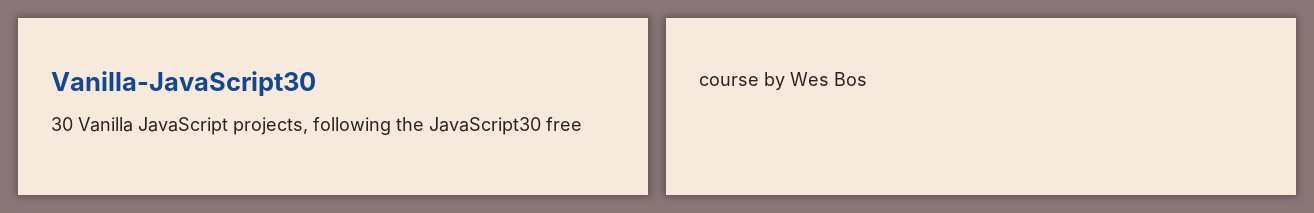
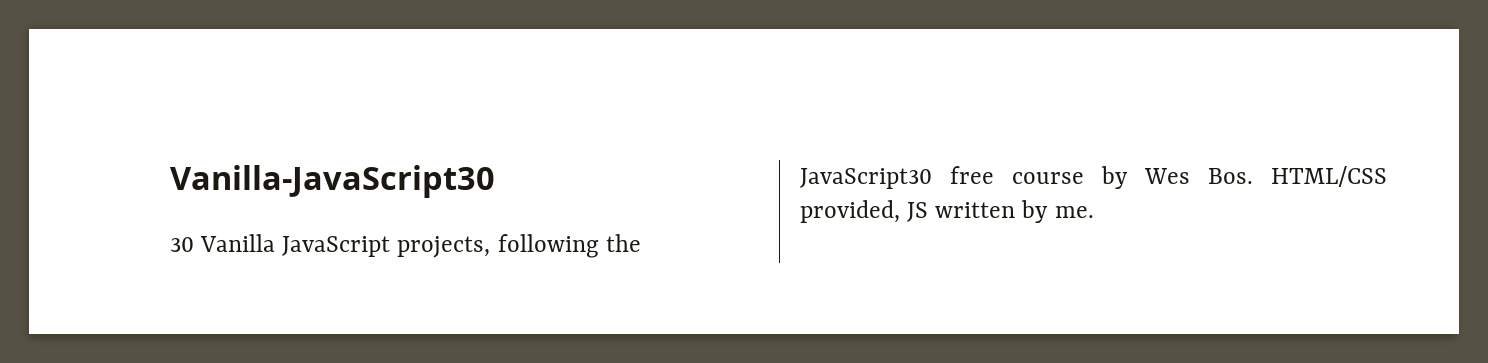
- 30 Vanilla JavaScript projects, following the JavaScript30 free course by Wes Bos
+ 30 Vanilla JavaScript projects, following the JavaScript30 free course by Wes Bos. HTML/CSS provided, JS written by me.

